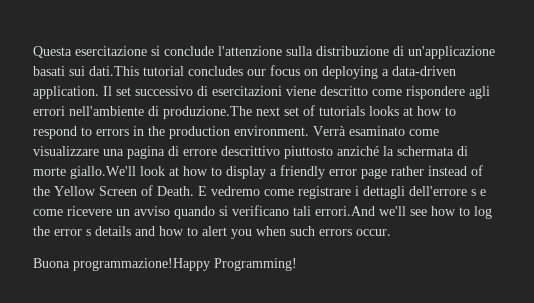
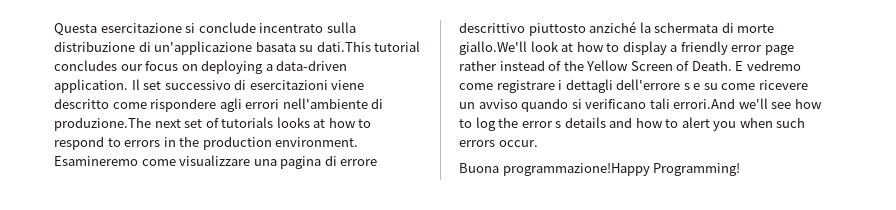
- Questa esercitazione si conclude l'attenzione sulla distribuzione di un'applicazione basati sui dati.This tutorial concludes our focus on deploying a data-driven application.
+ Questa esercitazione si conclude incentrato sulla distribuzione di un'applicazione basata su dati.This tutorial concludes our focus on deploying a data-driven application.
- Verrà esaminato come visualizzare una pagina di errore descrittivo piuttosto anziché la schermata di morte giallo.We'll look at how to display a friendly error page rather instead of the Yellow Screen of Death.
+ Esamineremo come visualizzare una pagina di errore descrittivo piuttosto anziché la schermata di morte giallo.We'll look at how to display a friendly error page rather instead of the Yellow Screen of Death.
- E vedremo come registrare i dettagli dell'errore s e come ricevere un avviso quando si verificano tali errori.And we'll see how to log the error s details and how to alert you when such errors occur.
+ E vedremo come registrare i dettagli dell'errore s e su come ricevere un avviso quando si verificano tali errori.And we'll see how to log the error s details and how to alert you when such errors occur.

